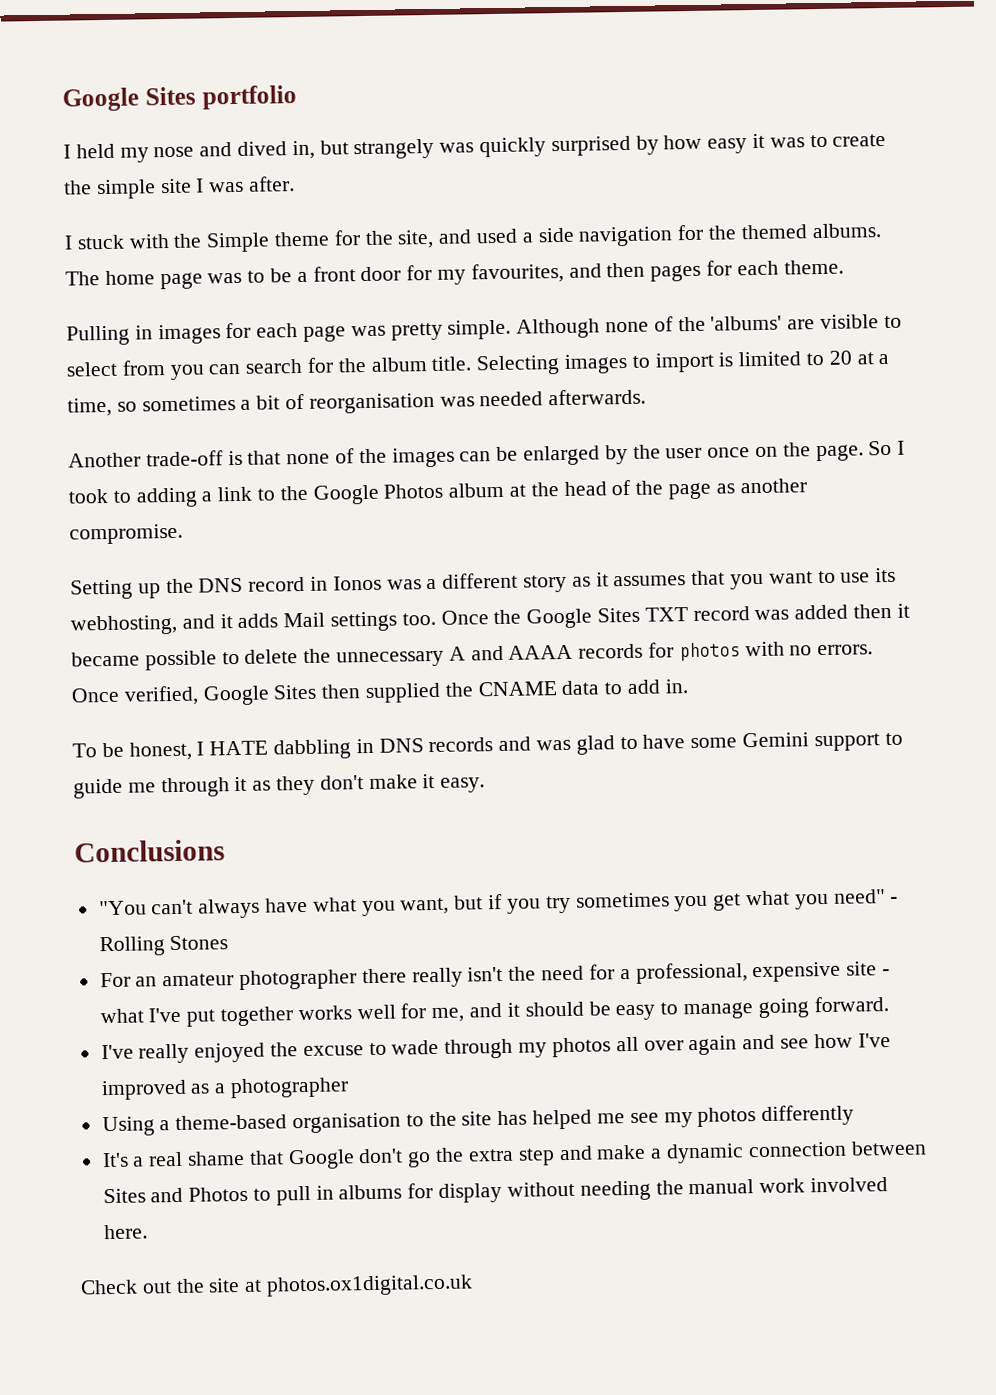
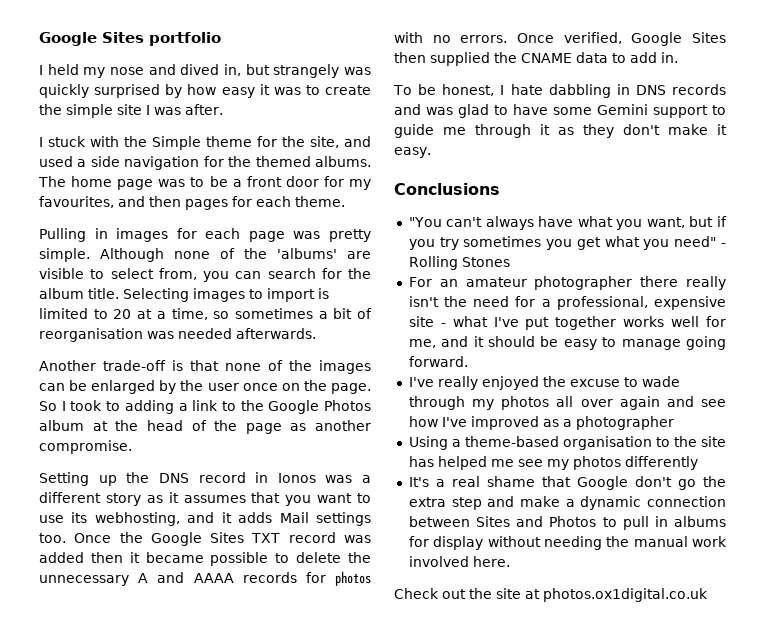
- Although none of the 'albums' are visible to select from you can search for the album title.
+ Although none of the 'albums' are visible to select from, you can search for the album title.
- To be honest, I HATE dabbling in DNS records and was glad to have some Gemini support to guide me through it as they don't make it easy.
+ To be honest, I hate dabbling in DNS records and was glad to have some Gemini support to guide me through it as they don't make it easy.

